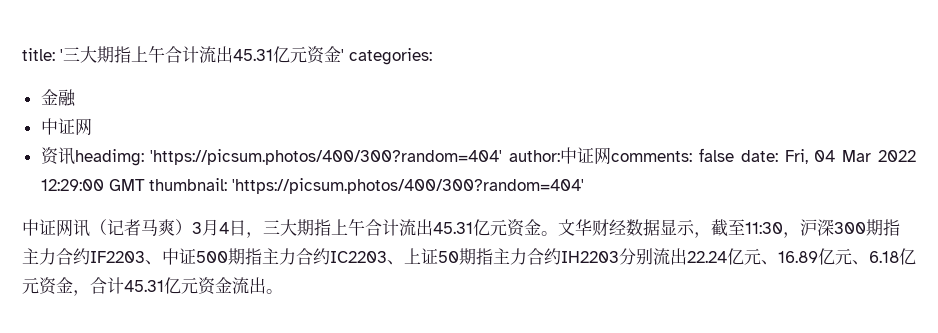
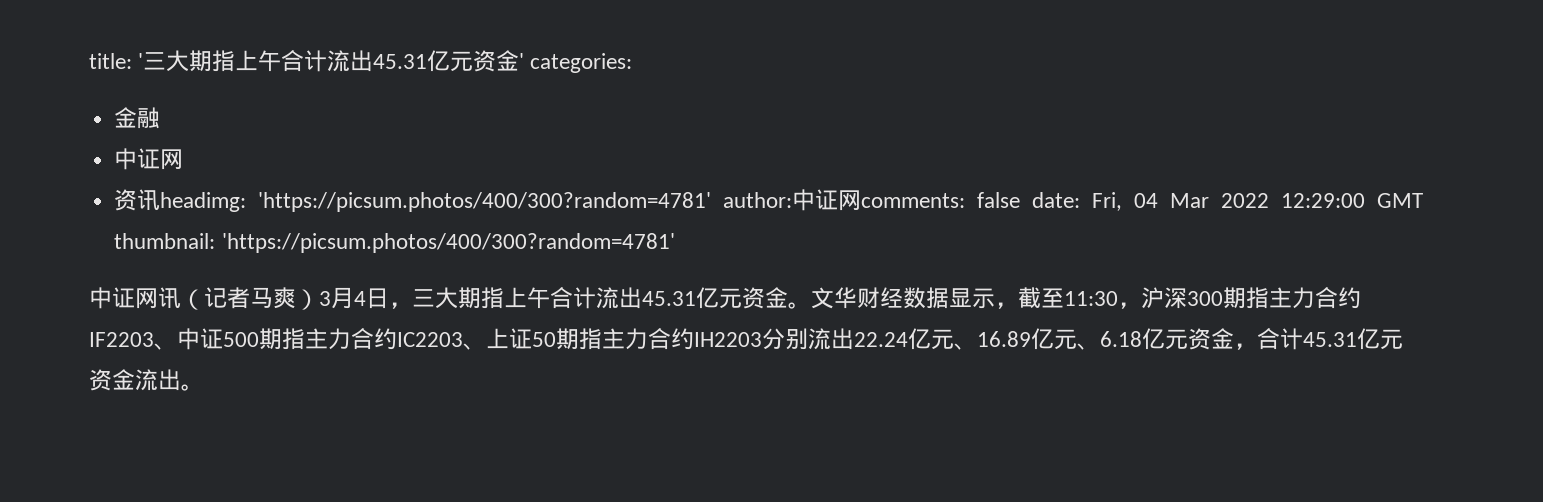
- 资讯headimg: 'https://picsum.photos/400/300?random=404' author:中证网comments: false date: Fri, 04 Mar 2022 12:29:00 GMT thumbnail: 'https://picsum.photos/400/300?random=404'
+ 资讯headimg: 'https://picsum.photos/400/300?random=4781' author:中证网comments: false date: Fri, 04 Mar 2022 12:29:00 GMT thumbnail: 'https://picsum.photos/400/300?random=4781'

